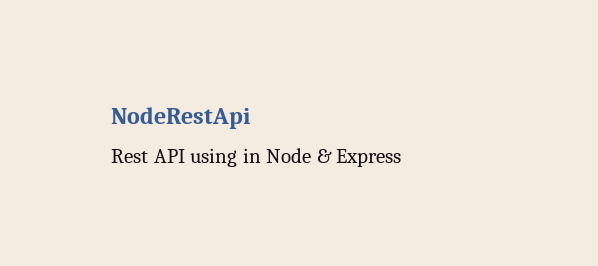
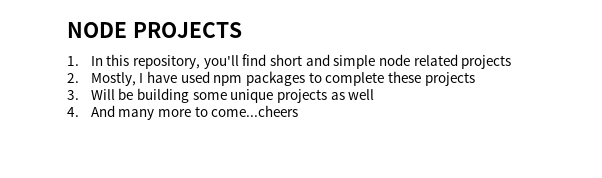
- NodeRestApi
- Rest API using in Node & Express
+ NODE PROJECTS
+ 1. In this repository, you'll find short and simple node related projects
+ 2. Mostly, I have used npm packages to complete these projects
+ 3. Will be building some unique projects as well
+ 4. And many more to come...cheers

